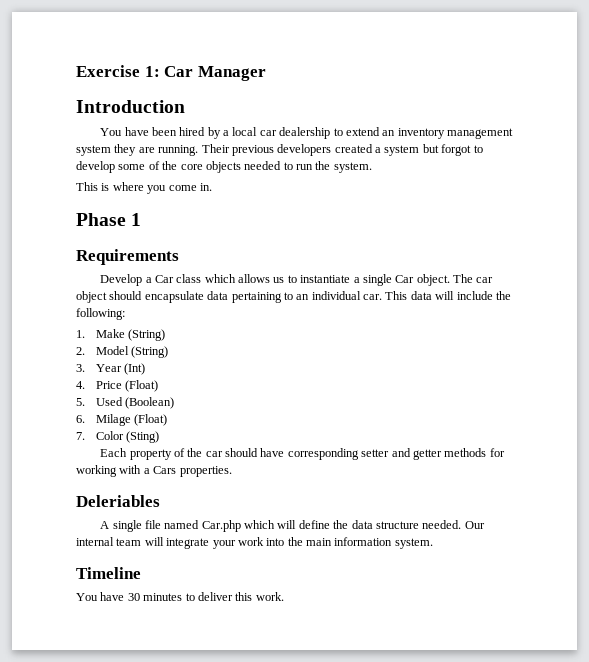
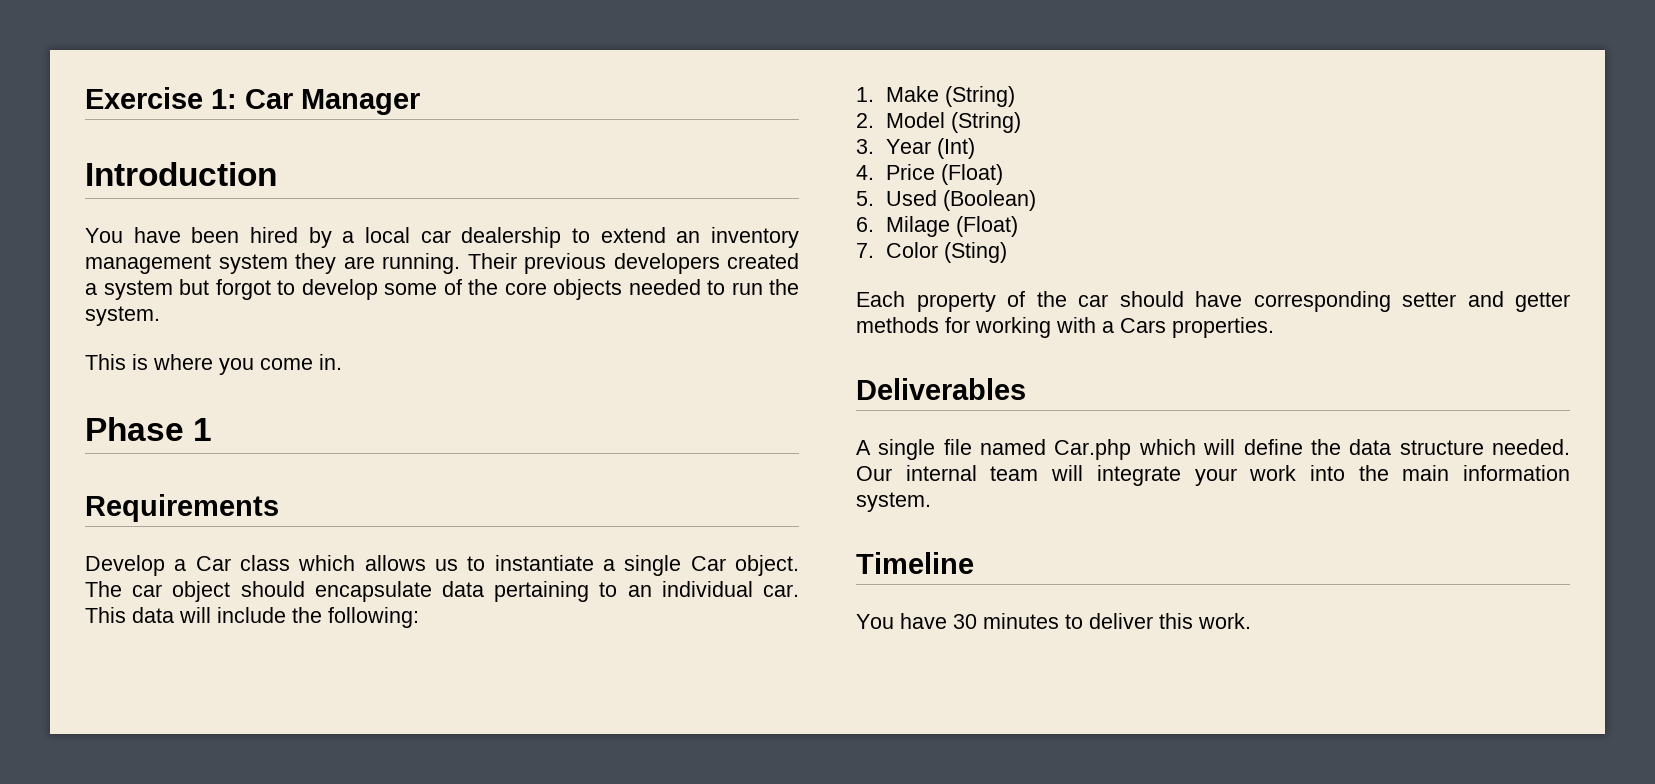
- Deleriables
+ Deliverables

